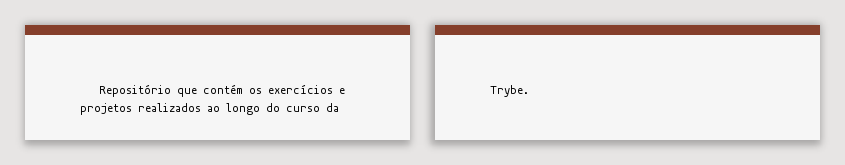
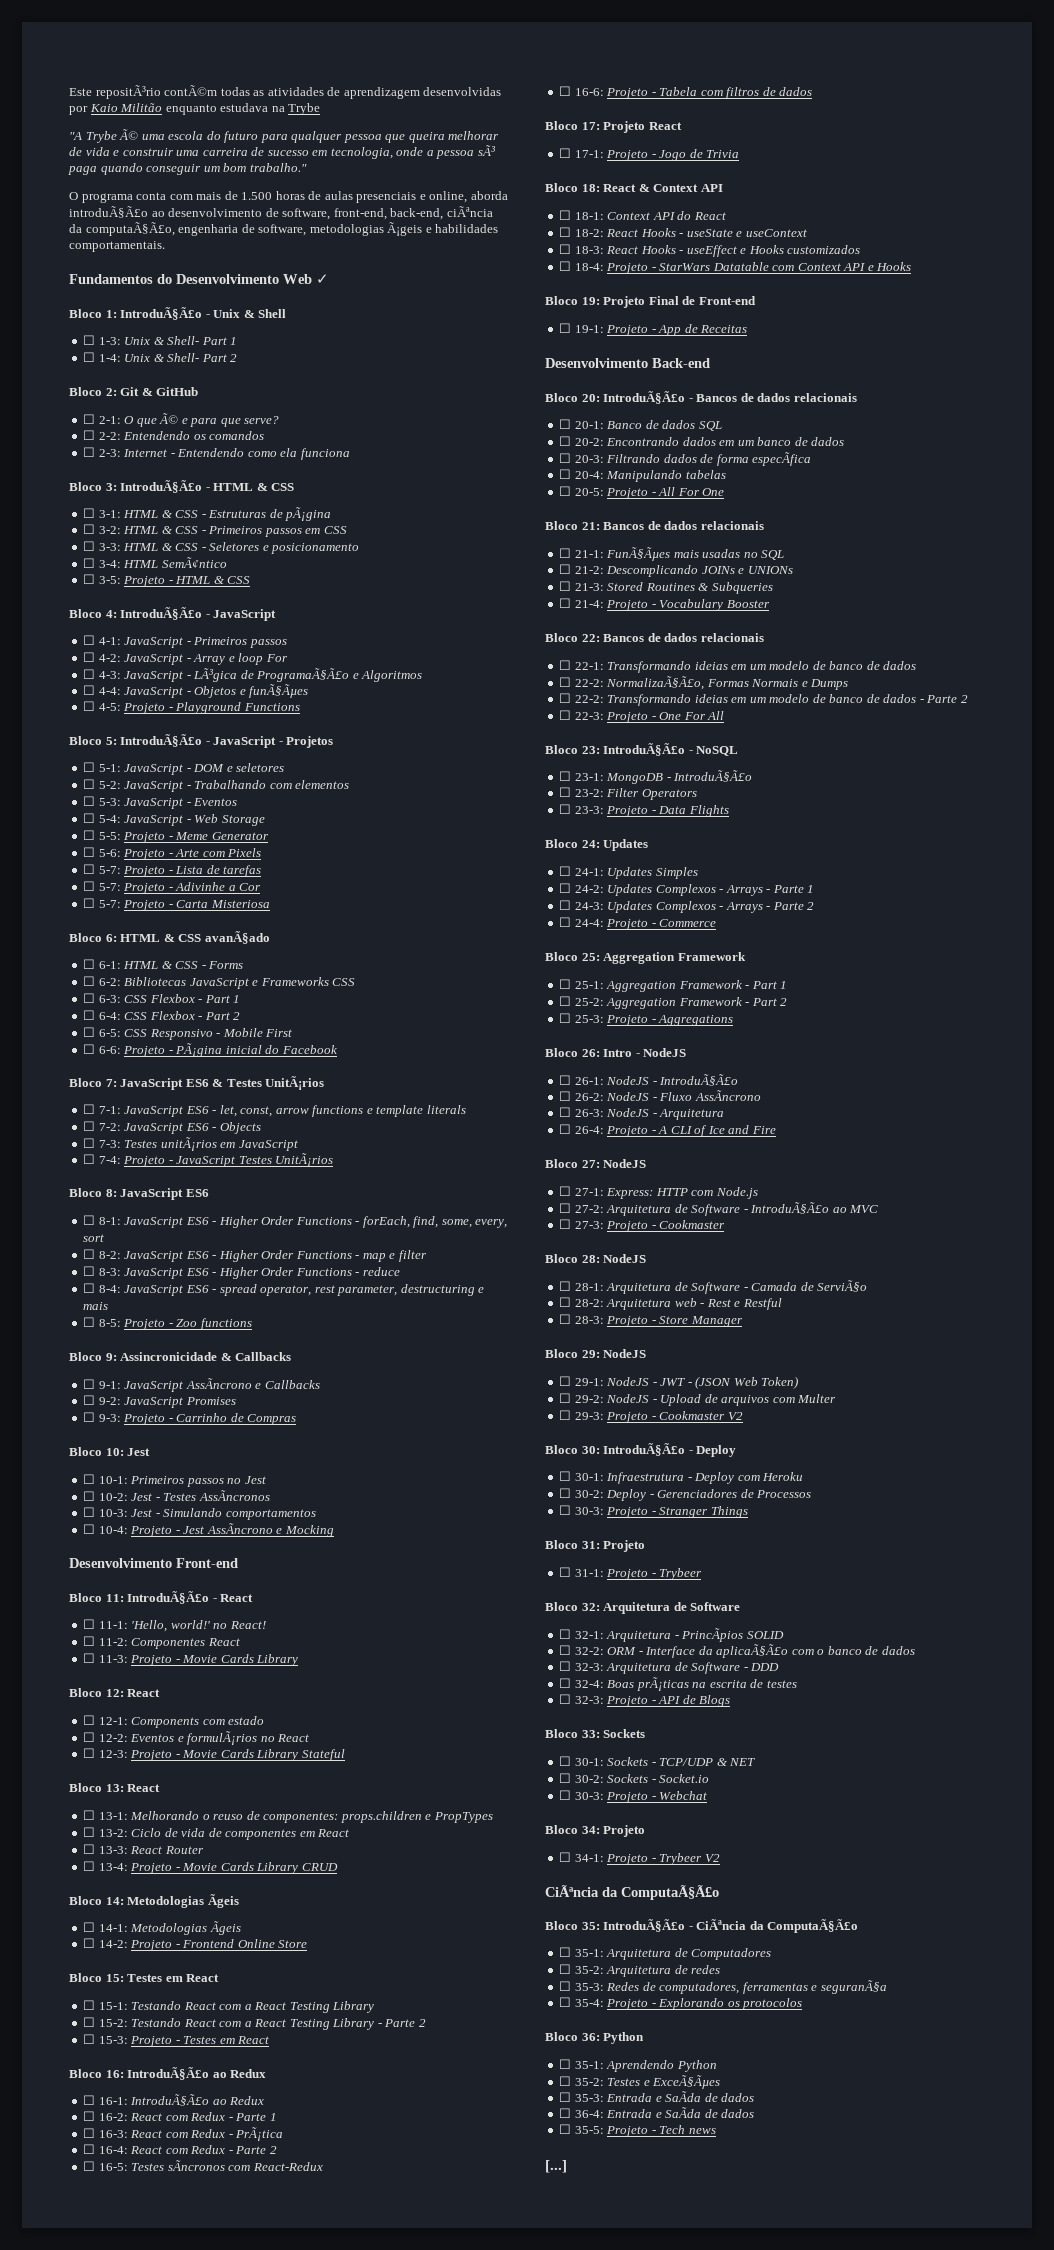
- Repositório que contém os exercícios e projetos realizados ao longo do curso da Trybe.
+ Este repositÃ³rio contÃ©m todas as atividades de aprendizagem desenvolvidas por Kaio Militão enquanto estudava na Trybe
+ "A Trybe Ã© uma escola do futuro para qualquer pessoa que queira melhorar de vida e construir uma carreira de sucesso em tecnologia, onde a pessoa sÃ³ paga quando conseguir um bom trabalho."
+ O programa conta com mais de 1.500 horas de aulas presenciais e online, aborda introduÃ§Ã£o ao desenvolvimento de software, front-end, back-end, ciÃªncia da computaÃ§Ã£o, engenharia de software, metodologias Ã¡geis e habilidades comportamentais.
+ Fundamentos do Desenvolvimento Web ✓
+ Bloco 1: IntroduÃ§Ã£o - Unix & Shell
+ ☐ 1-3: Unix & Shell- Part 1
+ ☐ 1-4: Unix & Shell- Part 2
+ Bloco 2: Git & GitHub
+ ☐ 2-1: O que Ã© e para que serve?
+ ☐ 2-2: Entendendo os comandos
+ ☐ 2-3: Internet - Entendendo como ela funciona
+ Bloco 3: IntroduÃ§Ã£o - HTML & CSS
+ ☐ 3-1: HTML & CSS - Estruturas de pÃ¡gina
+ ☐ 3-2: HTML & CSS - Primeiros passos em CSS
+ ☐ 3-3: HTML & CSS - Seletores e posicionamento
+ ☐ 3-4: HTML SemÃ¢ntico
+ ☐ 3-5: Projeto - HTML & CSS
+ Bloco 4: IntroduÃ§Ã£o - JavaScript
+ ☐ 4-1: JavaScript - Primeiros passos
+ ☐ 4-2: JavaScript - Array e loop For
+ ☐ 4-3: JavaScript - LÃ³gica de ProgramaÃ§Ã£o e Algoritmos
+ ☐ 4-4: JavaScript - Objetos e funÃ§Ãµes
+ ☐ 4-5: Projeto - Playground Functions
+ Bloco 5: IntroduÃ§Ã£o - JavaScript - Projetos
+ ☐ 5-1: JavaScript - DOM e seletores
+ ☐ 5-2: JavaScript - Trabalhando com elementos
+ ☐ 5-3: JavaScript - Eventos
+ ☐ 5-4: JavaScript - Web Storage
+ ☐ 5-5: Projeto - Meme Generator
+ ☐ 5-6: Projeto - Arte com Pixels
+ ☐ 5-7: Projeto - Lista de tarefas
+ ☐ 5-7: Projeto - Adivinhe a Cor
+ ☐ 5-7: Projeto - Carta Misteriosa
+ Bloco 6: HTML & CSS avanÃ§ado
+ ☐ 6-1: HTML & CSS - Forms
+ ☐ 6-2: Bibliotecas JavaScript e Frameworks CSS
+ ☐ 6-3: CSS Flexbox - Part 1
+ ☐ 6-4: CSS Flexbox - Part 2
+ ☐ 6-5: CSS Responsivo - Mobile First
+ ☐ 6-6: Projeto - PÃ¡gina inicial do Facebook
+ Bloco 7: JavaScript ES6 & Testes UnitÃ¡rios
+ ☐ 7-1: JavaScript ES6 - let, const, arrow functions e template literals
+ ☐ 7-2: JavaScript ES6 - Objects
+ ☐ 7-3: Testes unitÃ¡rios em JavaScript
+ ☐ 7-4: Projeto - JavaScript Testes UnitÃ¡rios
+ Bloco 8: JavaScript ES6
+ ☐ 8-1: JavaScript ES6 - Higher Order Functions - forEach, find, some, every, sort
+ ☐ 8-2: JavaScript ES6 - Higher Order Functions - map e filter
+ ☐ 8-3: JavaScript ES6 - Higher Order Functions - reduce
+ ☐ 8-4: JavaScript ES6 - spread operator, rest parameter, destructuring e mais
+ ☐ 8-5: Projeto - Zoo functions
+ Bloco 9: Assincronicidade & Callbacks
+ ☐ 9-1: JavaScript AssÃncrono e Callbacks
+ ☐ 9-2: JavaScript Promises
+ ☐ 9-3: Projeto - Carrinho de Compras
+ Bloco 10: Jest
+ ☐ 10-1: Primeiros passos no Jest
+ ☐ 10-2: Jest - Testes AssÃncronos
+ ☐ 10-3: Jest - Simulando comportamentos
+ ☐ 10-4: Projeto - Jest AssÃncrono e Mocking
+ Desenvolvimento Front-end
+ Bloco 11: IntroduÃ§Ã£o - React
+ ☐ 11-1: 'Hello, world!' no React!
+ ☐ 11-2: Componentes React
+ ☐ 11-3: Projeto - Movie Cards Library
+ Bloco 12: React
+ ☐ 12-1: Components com estado
+ ☐ 12-2: Eventos e formulÃ¡rios no React
+ ☐ 12-3: Projeto - Movie Cards Library Stateful
+ Bloco 13: React
+ ☐ 13-1: Melhorando o reuso de componentes: props.children e PropTypes
+ ☐ 13-2: Ciclo de vida de componentes em React
+ ☐ 13-3: React Router
+ ☐ 13-4: Projeto - Movie Cards Library CRUD
+ Bloco 14: Metodologias Ãgeis
+ ☐ 14-1: Metodologias Ãgeis
+ ☐ 14-2: Projeto - Frontend Online Store
+ Bloco 15: Testes em React
+ ☐ 15-1: Testando React com a React Testing Library
+ ☐ 15-2: Testando React com a React Testing Library - Parte 2
+ ☐ 15-3: Projeto - Testes em React
+ Bloco 16: IntroduÃ§Ã£o ao Redux
+ ☐ 16-1: IntroduÃ§Ã£o ao Redux
+ ☐ 16-2: React com Redux - Parte 1
+ ☐ 16-3: React com Redux - PrÃ¡tica
+ ☐ 16-4: React com Redux - Parte 2
+ ☐ 16-5: Testes sÃncronos com React-Redux
+ ☐ 16-6: Projeto - Tabela com filtros de dados
+ Bloco 17: Projeto React
+ ☐ 17-1: Projeto - Jogo de Trivia
+ Bloco 18: React & Context API
+ ☐ 18-1: Context API do React
+ ☐ 18-2: React Hooks - useState e useContext
+ ☐ 18-3: React Hooks - useEffect e Hooks customizados
+ ☐ 18-4: Projeto - StarWars Datatable com Context API e Hooks
+ Bloco 19: Projeto Final de Front-end
+ ☐ 19-1: Projeto - App de Receitas
+ Desenvolvimento Back-end
+ Bloco 20: IntroduÃ§Ã£o - Bancos de dados relacionais
+ ☐ 20-1: Banco de dados SQL
+ ☐ 20-2: Encontrando dados em um banco de dados
+ ☐ 20-3: Filtrando dados de forma especÃfica
+ ☐ 20-4: Manipulando tabelas
+ ☐ 20-5: Projeto - All For One
+ Bloco 21: Bancos de dados relacionais
+ ☐ 21-1: FunÃ§Ãµes mais usadas no SQL
+ ☐ 21-2: Descomplicando JOINs e UNIONs
+ ☐ 21-3: Stored Routines & Subqueries
+ ☐ 21-4: Projeto - Vocabulary Booster
+ Bloco 22: Bancos de dados relacionais
+ ☐ 22-1: Transformando ideias em um modelo de banco de dados
+ ☐ 22-2: NormalizaÃ§Ã£o, Formas Normais e Dumps
+ ☐ 22-2: Transformando ideias em um modelo de banco de dados - Parte 2
+ ☐ 22-3: Projeto - One For All
+ Bloco 23: IntroduÃ§Ã£o - NoSQL
+ ☐ 23-1: MongoDB - IntroduÃ§Ã£o
+ ☐ 23-2: Filter Operators
+ ☐ 23-3: Projeto - Data Flights
+ Bloco 24: Updates
+ ☐ 24-1: Updates Simples
+ ☐ 24-2: Updates Complexos - Arrays - Parte 1
+ ☐ 24-3: Updates Complexos - Arrays - Parte 2
+ ☐ 24-4: Projeto - Commerce
+ Bloco 25: Aggregation Framework
+ ☐ 25-1: Aggregation Framework - Part 1
+ ☐ 25-2: Aggregation Framework - Part 2
+ ☐ 25-3: Projeto - Aggregations
+ Bloco 26: Intro - NodeJS
+ ☐ 26-1: NodeJS - IntroduÃ§Ã£o
+ ☐ 26-2: NodeJS - Fluxo AssÃncrono
+ ☐ 26-3: NodeJS - Arquitetura
+ ☐ 26-4: Projeto - A CLI of Ice and Fire
+ Bloco 27: NodeJS
+ ☐ 27-1: Express: HTTP com Node.js
+ ☐ 27-2: Arquitetura de Software - IntroduÃ§Ã£o ao MVC
+ ☐ 27-3: Projeto - Cookmaster
+ Bloco 28: NodeJS
+ ☐ 28-1: Arquitetura de Software - Camada de ServiÃ§o
+ ☐ 28-2: Arquitetura web - Rest e Restful
+ ☐ 28-3: Projeto - Store Manager
+ Bloco 29: NodeJS
+ ☐ 29-1: NodeJS - JWT - (JSON Web Token)
+ ☐ 29-2: NodeJS - Upload de arquivos com Multer
+ ☐ 29-3: Projeto - Cookmaster V2
+ Bloco 30: IntroduÃ§Ã£o - Deploy
+ ☐ 30-1: Infraestrutura - Deploy com Heroku
+ ☐ 30-2: Deploy - Gerenciadores de Processos
+ ☐ 30-3: Projeto - Stranger Things
+ Bloco 31: Projeto
+ ☐ 31-1: Projeto - Trybeer
+ Bloco 32: Arquitetura de Software
+ ☐ 32-1: Arquitetura - PrincÃpios SOLID
+ ☐ 32-2: ORM - Interface da aplicaÃ§Ã£o com o banco de dados
+ ☐ 32-3: Arquitetura de Software - DDD
+ ☐ 32-4: Boas prÃ¡ticas na escrita de testes
+ ☐ 32-3: Projeto - API de Blogs
+ Bloco 33: Sockets
+ ☐ 30-1: Sockets - TCP/UDP & NET
+ ☐ 30-2: Sockets - Socket.io
+ ☐ 30-3: Projeto - Webchat
+ Bloco 34: Projeto
+ ☐ 34-1: Projeto - Trybeer V2
+ CiÃªncia da ComputaÃ§Ã£o
+ Bloco 35: IntroduÃ§Ã£o - CiÃªncia da ComputaÃ§Ã£o
+ ☐ 35-1: Arquitetura de Computadores
+ ☐ 35-2: Arquitetura de redes
+ ☐ 35-3: Redes de computadores, ferramentas e seguranÃ§a
+ ☐ 35-4: Projeto - Explorando os protocolos
+ Bloco 36: Python
+ ☐ 35-1: Aprendendo Python
+ ☐ 35-2: Testes e ExceÃ§Ãµes
+ ☐ 35-3: Entrada e SaÃda de dados
+ ☐ 36-4: Entrada e SaÃda de dados
+ ☐ 35-5: Projeto - Tech news
+ [...]

